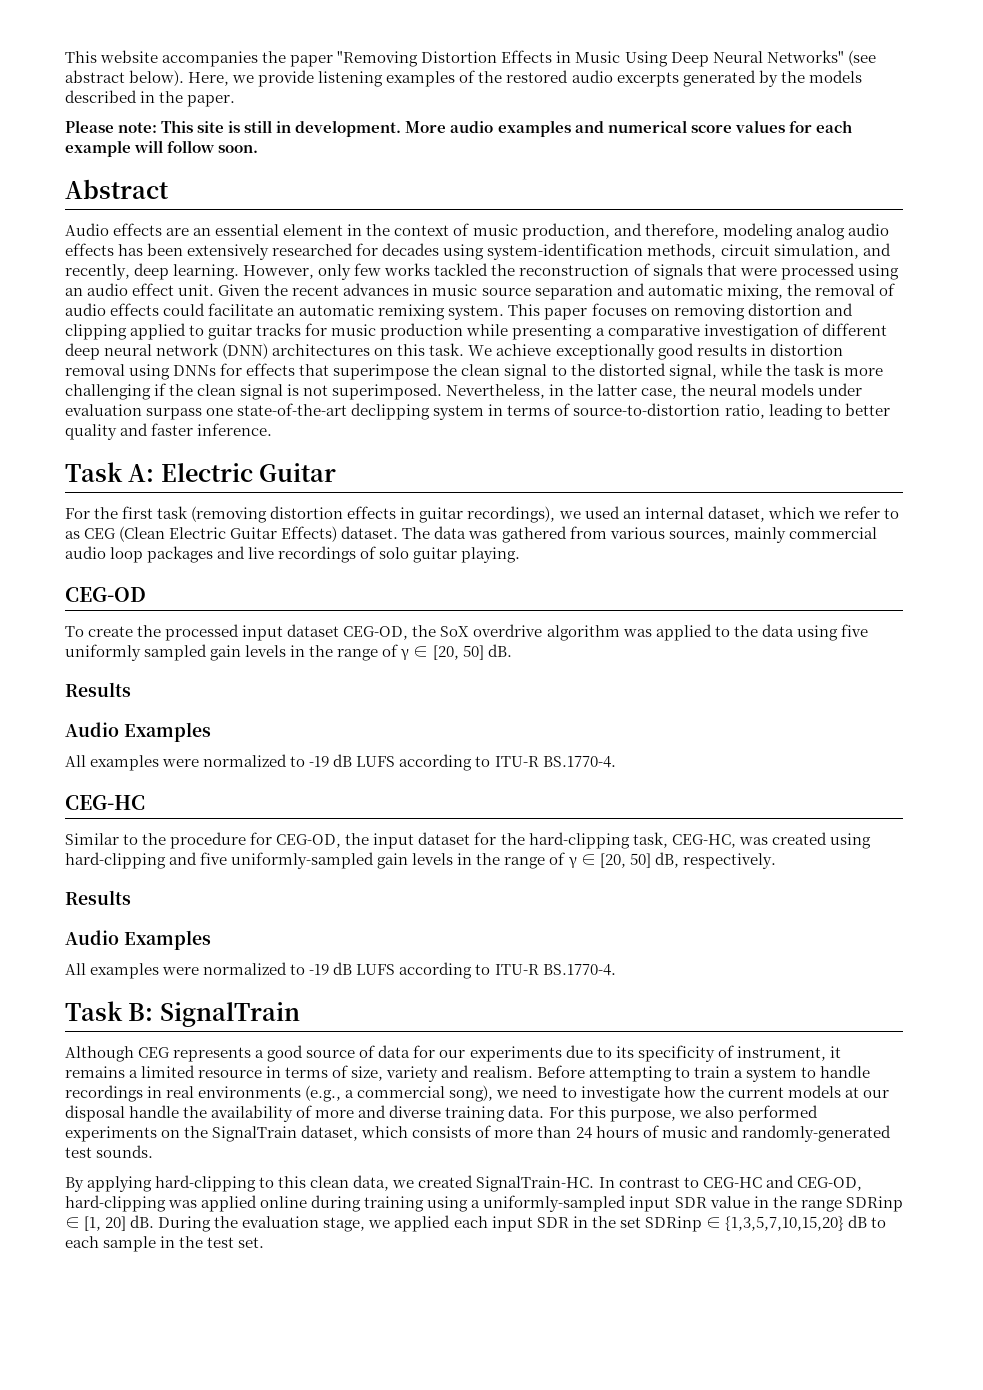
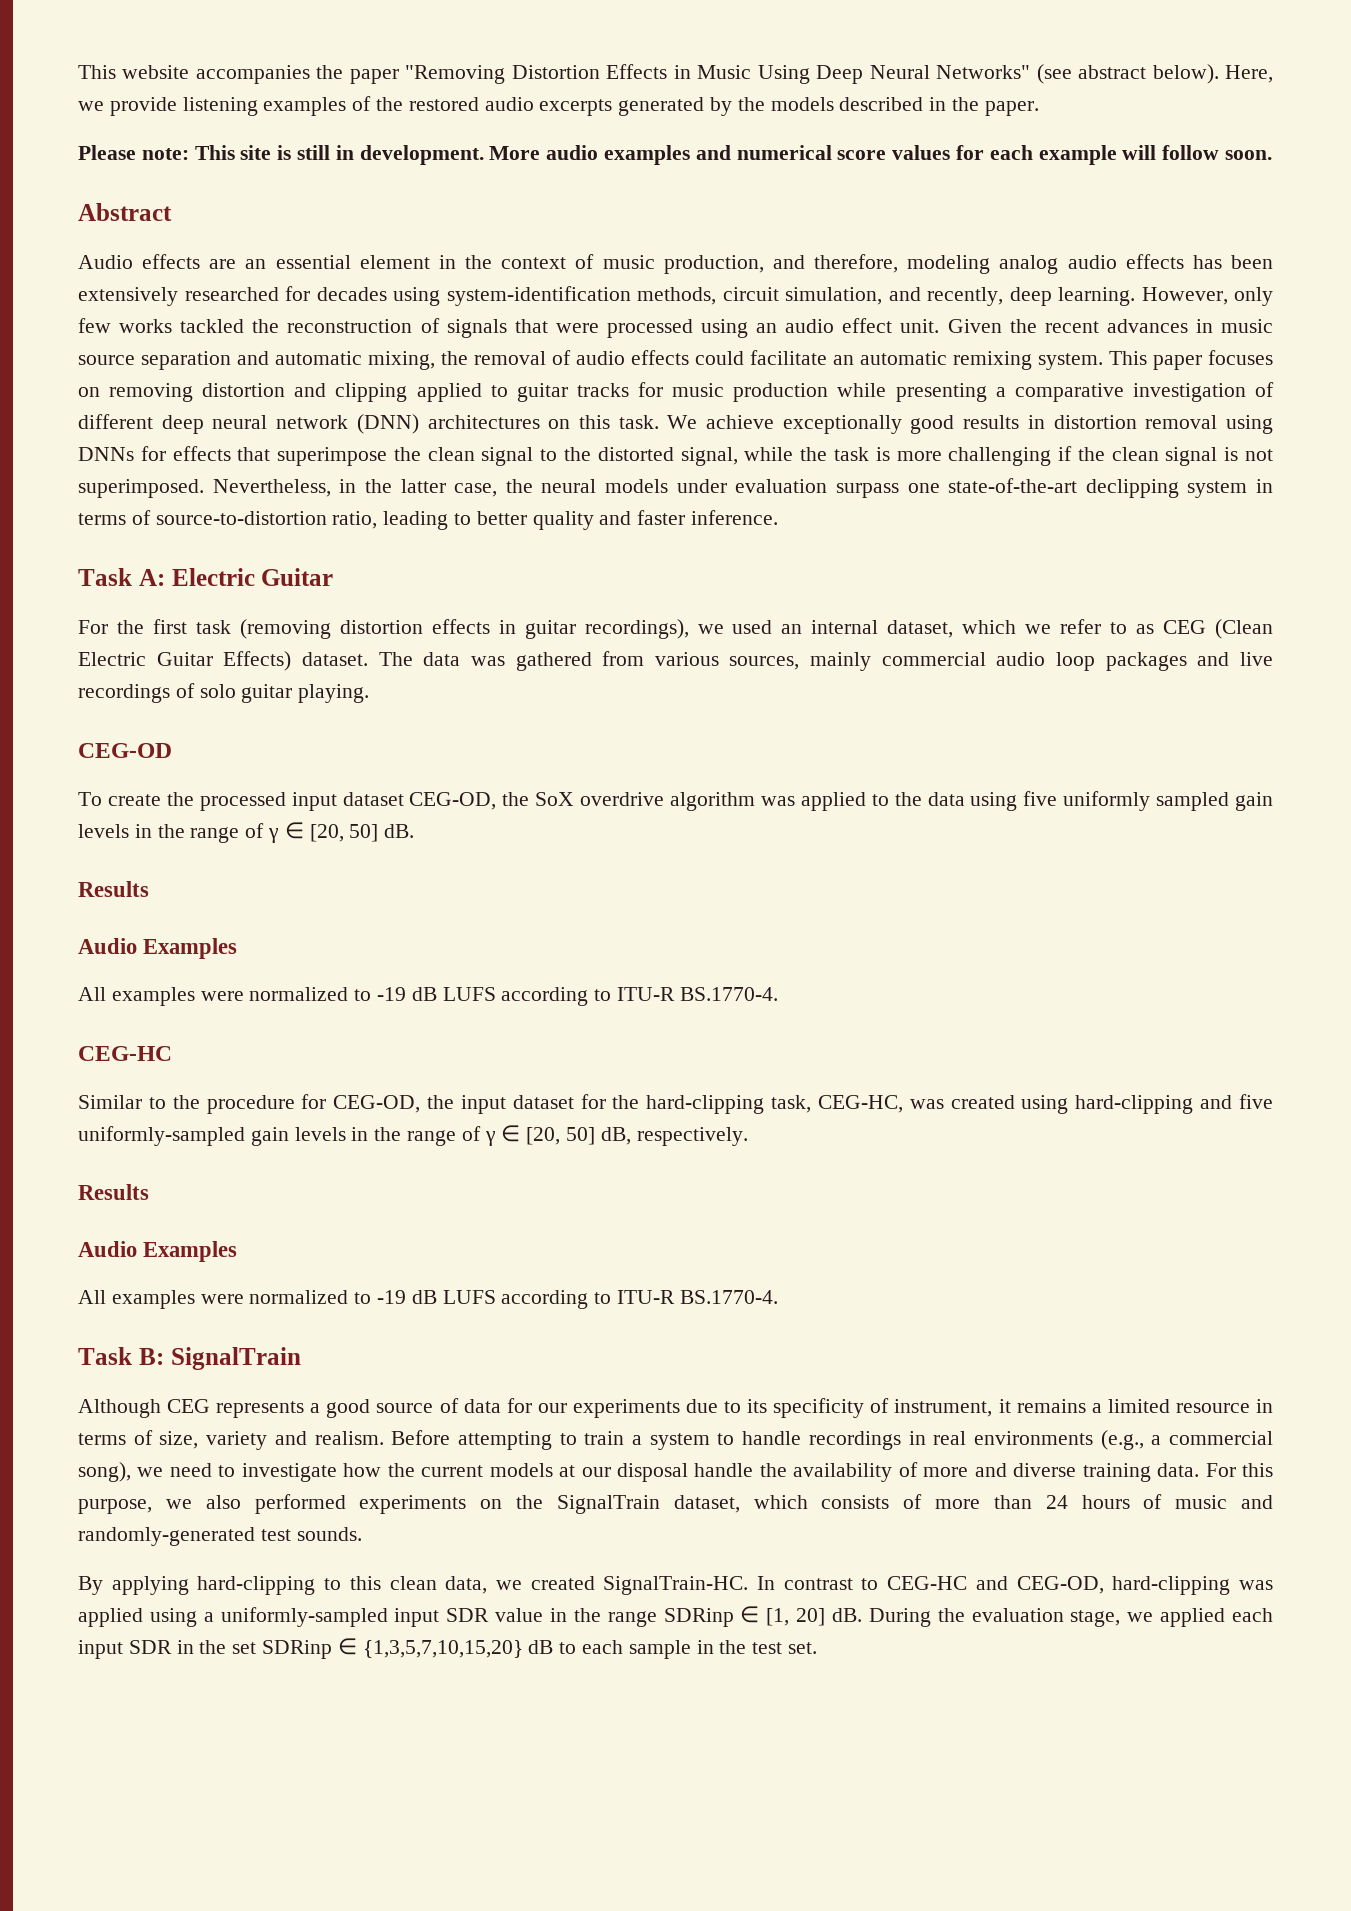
- In contrast to CEG-HC and CEG-OD, hard-clipping was applied online during training using a uniformly-sampled input SDR value in the range SDRinp ∈ [1, 20] dB.
+ In contrast to CEG-HC and CEG-OD, hard-clipping was applied using a uniformly-sampled input SDR value in the range SDRinp ∈ [1, 20] dB.

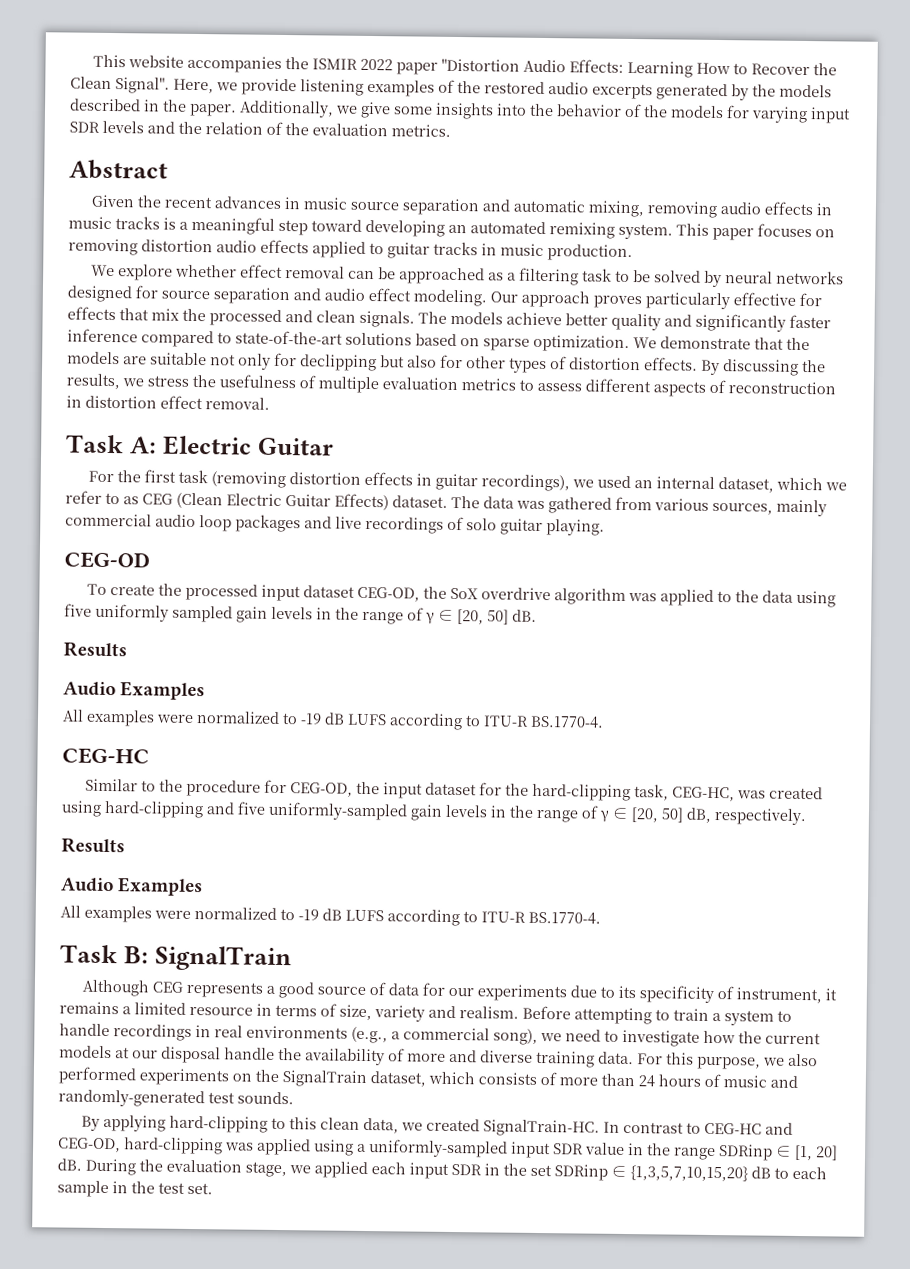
- This website accompanies the paper "Removing Distortion Effects in Music Using Deep Neural Networks" (see abstract below).
+ This website accompanies the ISMIR 2022 paper "Distortion Audio Effects: Learning How to Recover the Clean Signal".
- Here, we provide listening examples of the restored audio excerpts generated by the models described in the paper.
- Please note: This site is still in development. More audio examples and numerical score values for each example will follow soon.
+ Here, we provide listening examples of the restored audio excerpts generated by the models described in the paper. Additionally, we give some insights into the behavior of the models for varying input SDR levels and the relation of the evaluation metrics.
  Abstract
- Audio effects are an essential element in the context of music production, and therefore, modeling analog audio effects has been extensively researched for decades using system-identification methods, circuit simulation, and recently, deep learning. However, only few works tackled the reconstruction of signals that were processed using an audio effect unit. Given the recent advances in music source separation and automatic mixing, the removal of audio effects could facilitate an automatic remixing system.
+ Given the recent advances in music source separation and automatic mixing, removing audio effects in music tracks is a meaningful step toward developing an automated remixing system.
- This paper focuses on removing distortion and clipping applied to guitar tracks for music production while presenting a comparative investigation of different deep neural network (DNN) architectures on this task. We achieve exceptionally good results in distortion removal using DNNs for effects that superimpose the clean signal to the distorted signal, while the task is more challenging if the clean signal is not superimposed. Nevertheless, in the latter case, the neural models under evaluation surpass one state-of-the-art declipping system in terms of source-to-distortion ratio, leading to better quality and faster inference.
+ This paper focuses on removing distortion audio effects applied to guitar tracks in music production.
+ We explore whether effect removal can be approached as a filtering task to be solved by neural networks designed for source separation and audio effect modeling. Our approach proves particularly effective for effects that mix the processed and clean signals. The models achieve better quality and significantly faster inference compared to state-of-the-art solutions based on sparse optimization. We demonstrate that the models are suitable not only for declipping but also for other types of distortion effects. By discussing the results, we stress the usefulness of multiple evaluation metrics to assess different aspects of reconstruction in distortion effect removal.

